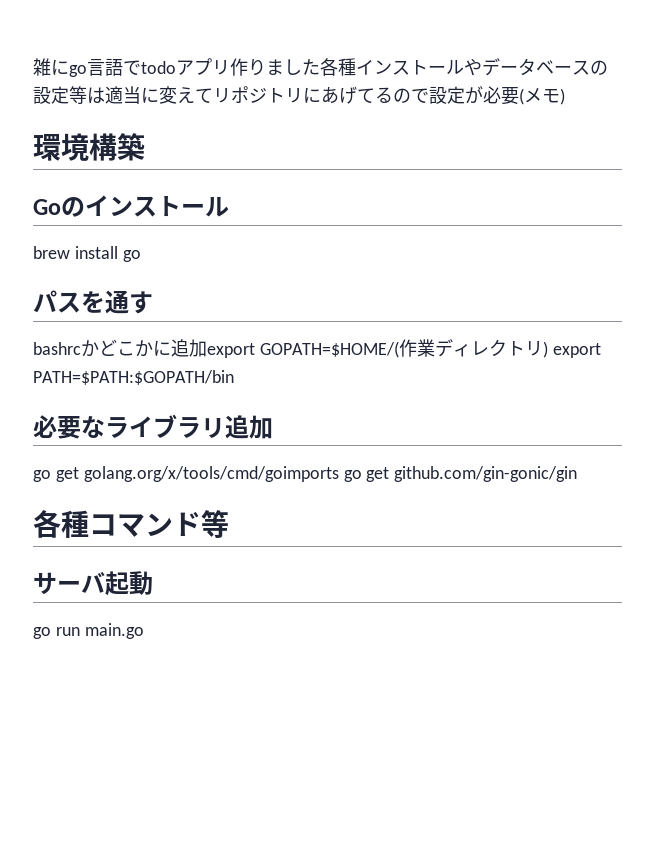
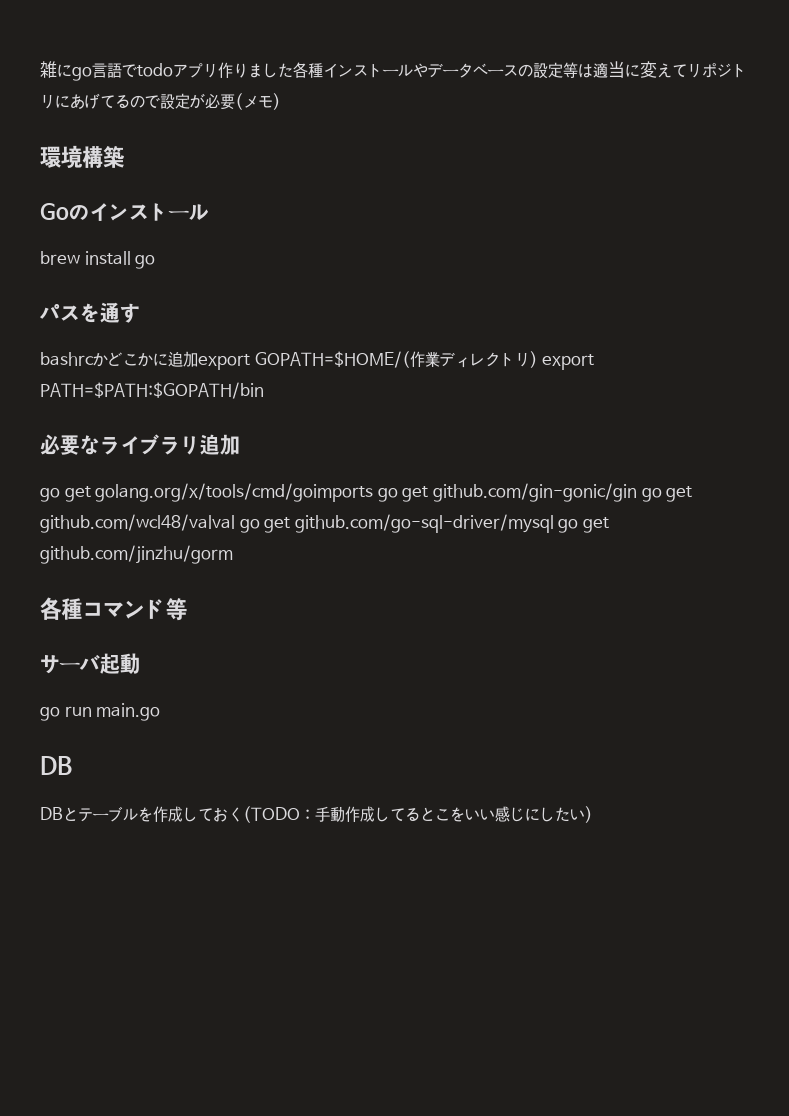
- go get golang.org/x/tools/cmd/goimports go get github.com/gin-gonic/gin
+ go get golang.org/x/tools/cmd/goimports go get github.com/gin-gonic/gin go get github.com/wcl48/valval go get github.com/go-sql-driver/mysql go get github.com/jinzhu/gorm
  go run main.go
+ DB
+ DBとテーブルを作成しておく(TODO：手動作成してるとこをいい感じにしたい)

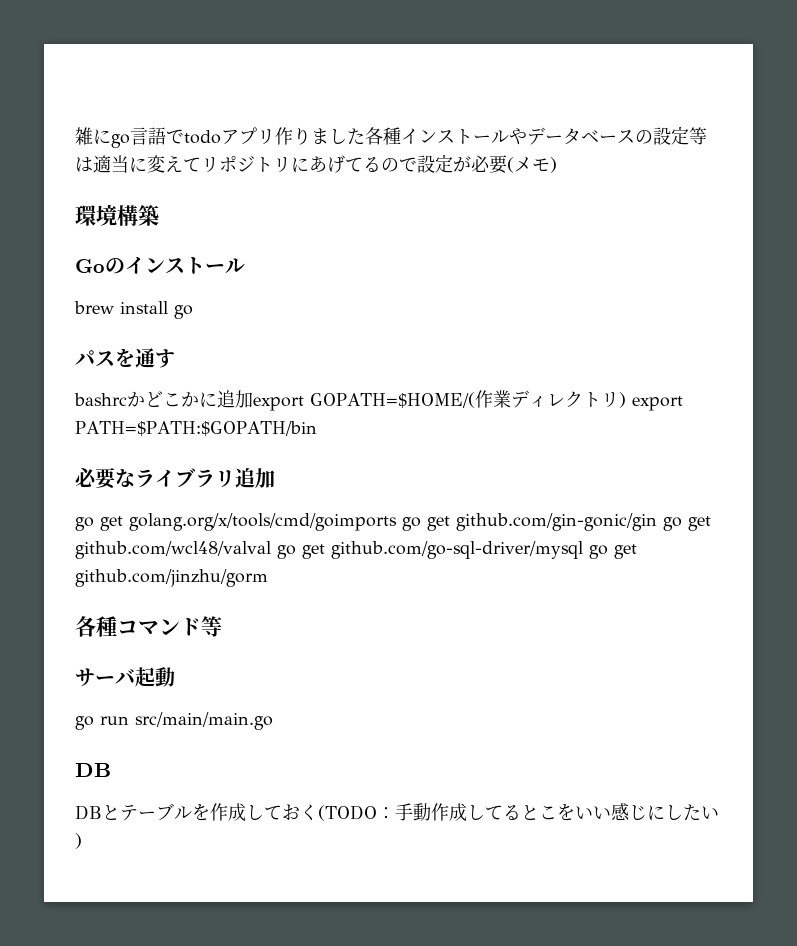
- go run main.go
+ go run src/main/main.go

